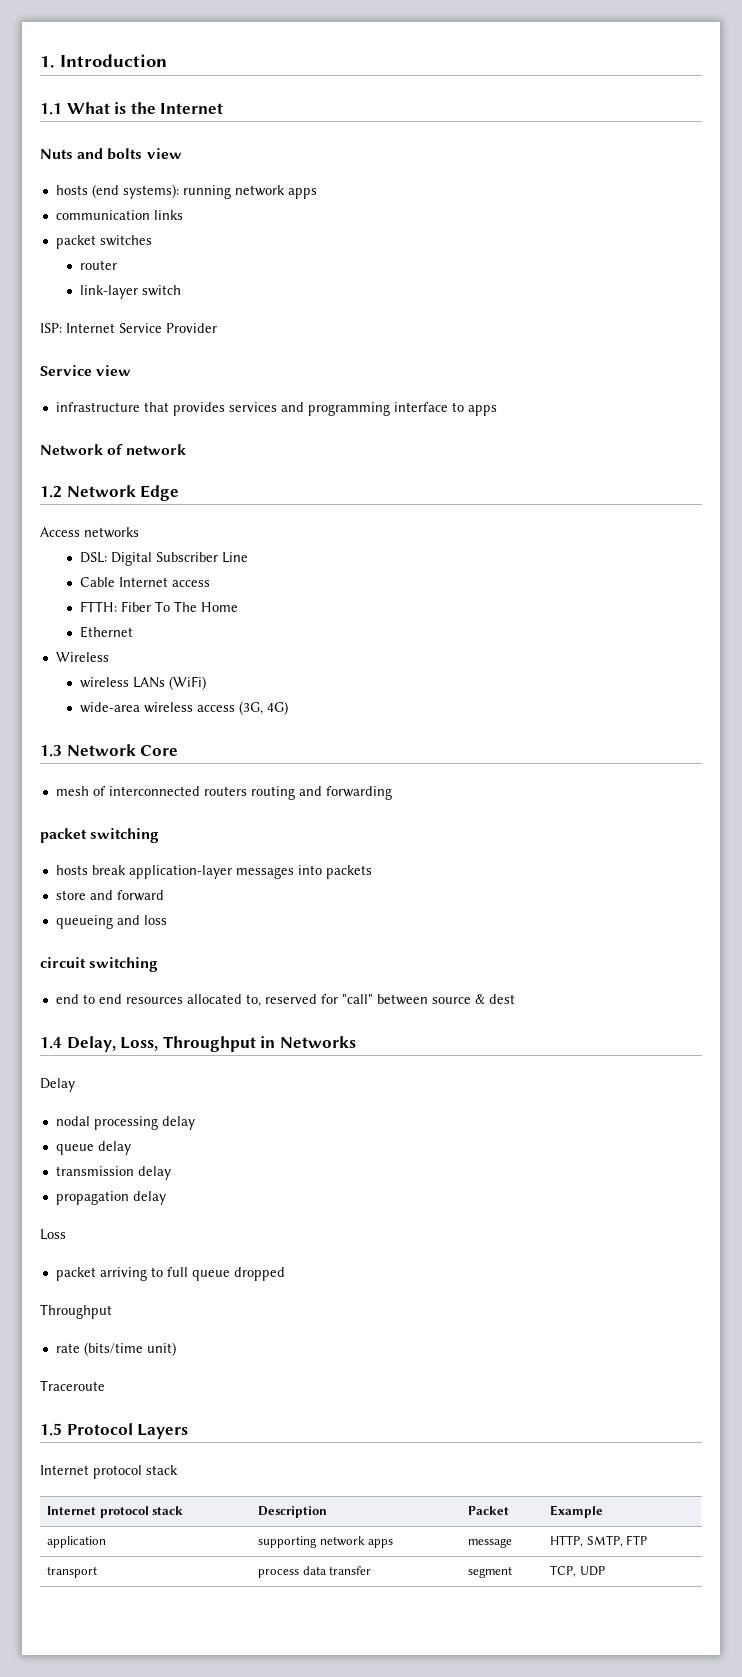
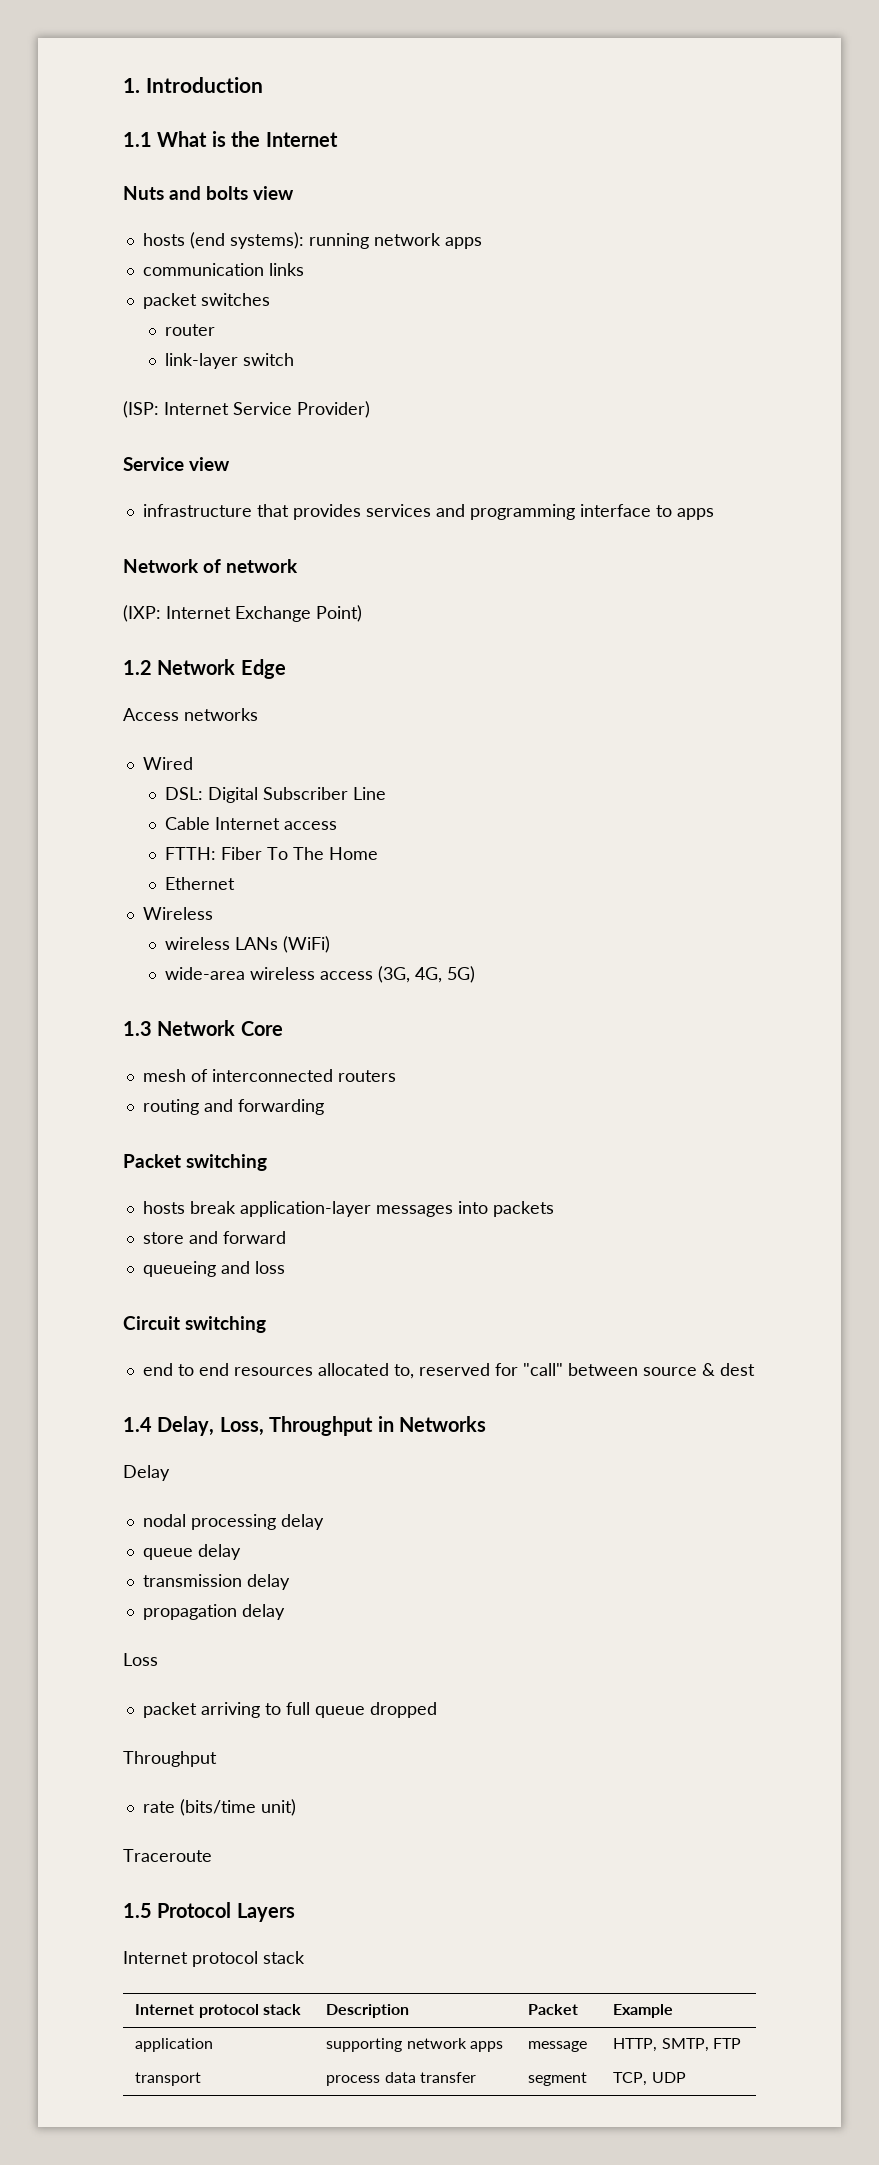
- ISP: Internet Service Provider
+ (ISP: Internet Service Provider)
+ (IXP: Internet Exchange Point)
+ Wired
- wide-area wireless access (3G, 4G)
+ wide-area wireless access (3G, 4G, 5G)
- mesh of interconnected routers routing and forwarding
+ mesh of interconnected routers
+ routing and forwarding
- packet switching
+ Packet switching
- circuit switching
+ Circuit switching

